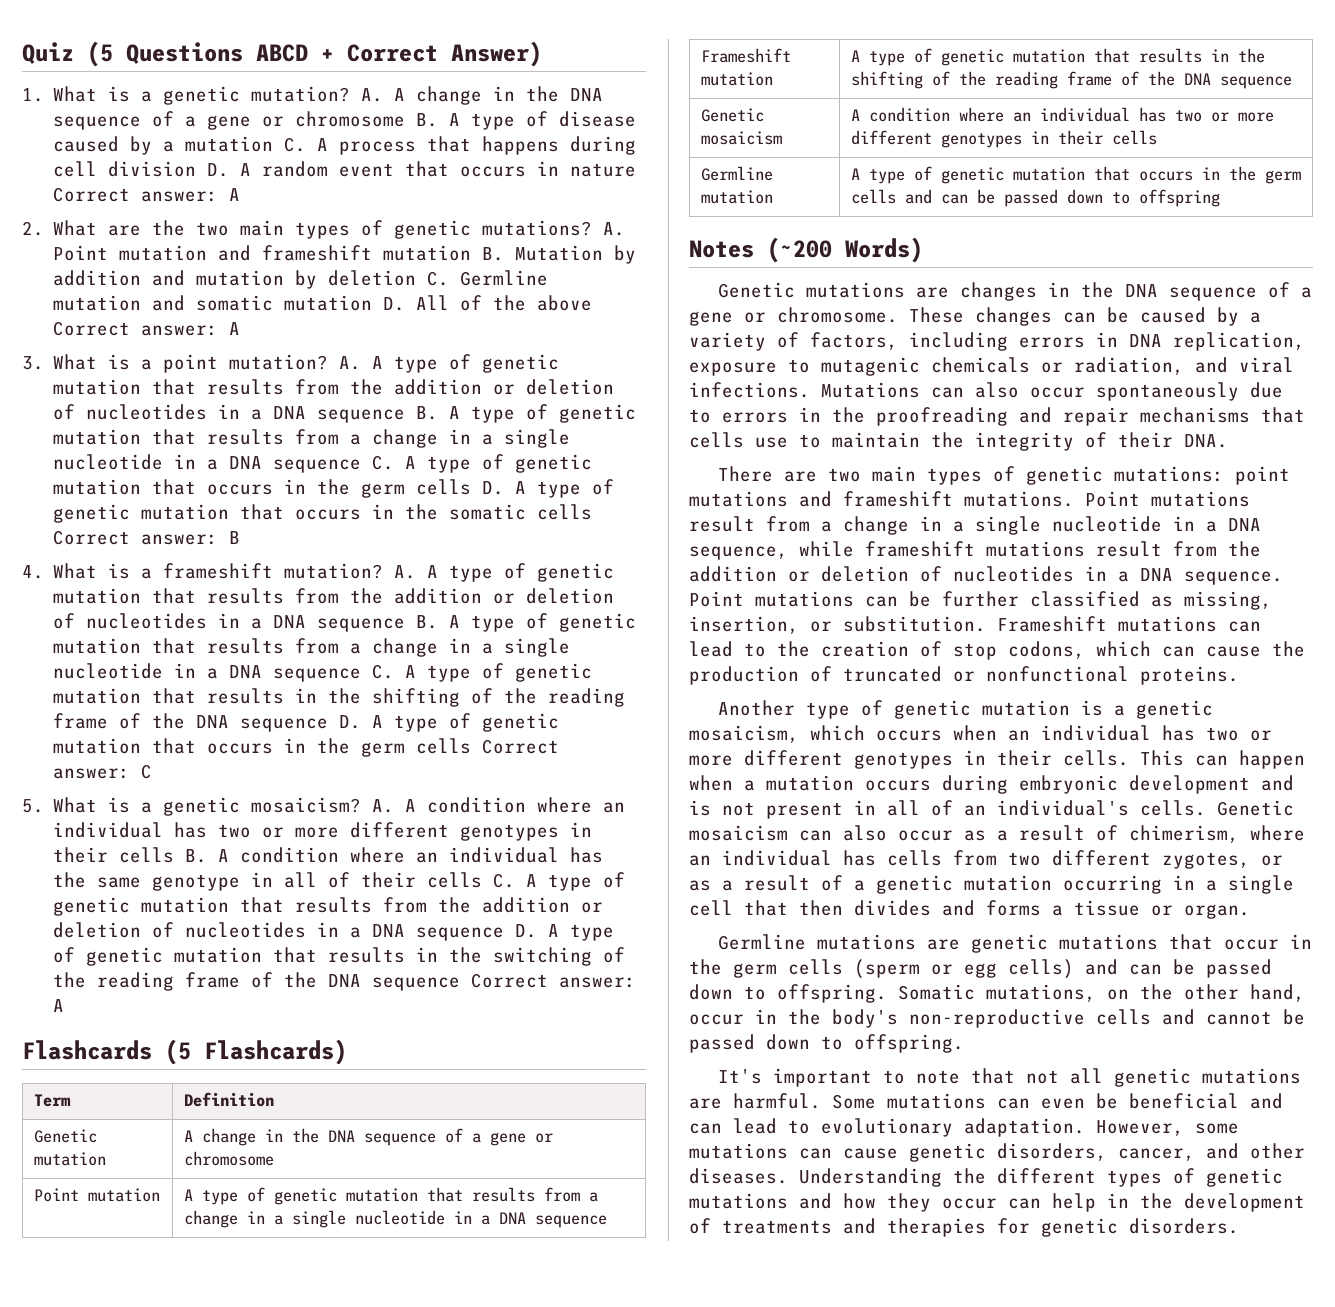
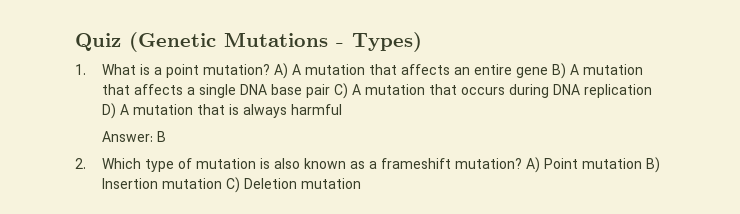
- Quiz (5 Questions ABCD + Correct Answer)
- 1. What is a genetic mutation? A. A change in the DNA sequence of a gene or chromosome B. A type of disease caused by a mutation C. A process that happens during cell division D. A random event that occurs in nature Correct answer: A
- 2. What are the two main types of genetic mutations? A. Point mutation and frameshift mutation B. Mutation by addition and mutation by deletion C. Germline mutation and somatic mutation D. All of the above Correct answer: A
- 3. What is a point mutation?
+ Quiz (Genetic Mutations - Types)
+ 1. What is a point mutation?
- A. A type of genetic mutation that results from the addition or deletion of nucleotides in a DNA sequence B. A type of genetic mutation that results from a change in a single nucleotide in a DNA sequence C. A type of genetic mutation that occurs in the germ cells D. A type of genetic mutation that occurs in the somatic cells Correct answer: B
- 4. What is a frameshift mutation? A. A type of genetic mutation that results from the addition or deletion of nucleotides in a DNA sequence B. A type of genetic mutation that results from a change in a single nucleotide in a DNA sequence C. A type of genetic mutation that results in the shifting of the reading frame of the DNA sequence D. A type of genetic mutation that occurs in the germ cells Correct answer: C
- 5. What is a genetic mosaicism? A. A condition where an individual has two or more different genotypes in their cells B. A condition where an individual has the same genotype in all of their cells C. A type of genetic mutation that results from the addition or deletion of nucleotides in a DNA sequence D. A type of genetic mutation that results in the switching of the reading frame of the DNA sequence Correct answer: A
- Flashcards (5 Flashcards)
- Term | Definition
- Genetic mutation | A change in the DNA sequence of a gene or chromosome
- Point mutation | A type of genetic mutation that results from a change in a single nucleotide in a DNA sequence
- Frameshift mutation | A type of genetic mutation that results in the shifting of the reading frame of the DNA sequence
- Genetic mosaicism | A condition where an individual has two or more different genotypes in their cells
- Germline mutation | A type of genetic mutation that occurs in the germ cells and can be passed down to offspring
- Notes (~200 Words)
- Genetic mutations are changes in the DNA sequence of a gene or chromosome. These changes can be caused by a variety of factors, including errors in DNA replication, exposure to mutagenic chemicals or radiation, and viral infections. Mutations can also occur spontaneously due to errors in the proofreading and repair mechanisms that cells use to maintain the integrity of their DNA.
- There are two main types of genetic mutations: point mutations and frameshift mutations. Point mutations result from a change in a single nucleotide in a DNA sequence, while frameshift mutations result from the addition or deletion of nucleotides in a DNA sequence. Point mutations can be further classified as missing, insertion, or substitution. Frameshift mutations can lead to the creation of stop codons, which can cause the production of truncated or nonfunctional proteins.
- Another type of genetic mutation is a genetic mosaicism, which occurs when an individual has two or more different genotypes in their cells. This can happen when a mutation occurs during embryonic development and is not present in all of an individual's cells. Genetic mosaicism can also occur as a result of chimerism, where an individual has cells from two different zygotes, or as a result of a genetic mutation occurring in a single cell that then divides and forms a tissue or organ.
- Germline mutations are genetic mutations that occur in the germ cells (sperm or egg cells) and can be passed down to offspring. Somatic mutations, on the other hand, occur in the body's non-reproductive cells and cannot be passed down to offspring.
- It's important to note that not all genetic mutations are harmful. Some mutations can even be beneficial and can lead to evolutionary adaptation. However, some mutations can cause genetic disorders, cancer, and other diseases. Understanding the different types of genetic mutations and how they occur can help in the development of treatments and therapies for genetic disorders.
+ A) A mutation that affects an entire gene B) A mutation that affects a single DNA base pair C) A mutation that occurs during DNA replication D) A mutation that is always harmful
+ Answer: B
+ 2. Which type of mutation is also known as a frameshift mutation? A) Point mutation B) Insertion mutation C) Deletion mutation

